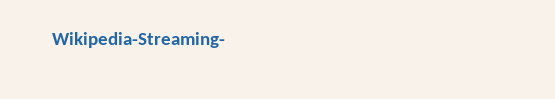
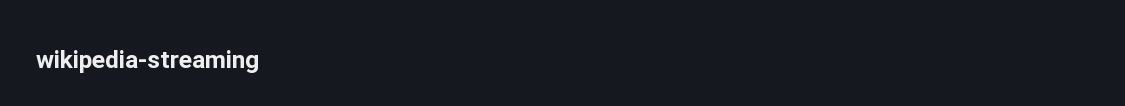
- Wikipedia-Streaming-
+ wikipedia-streaming

